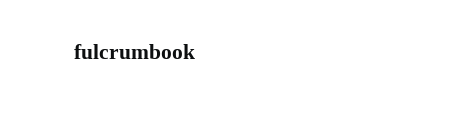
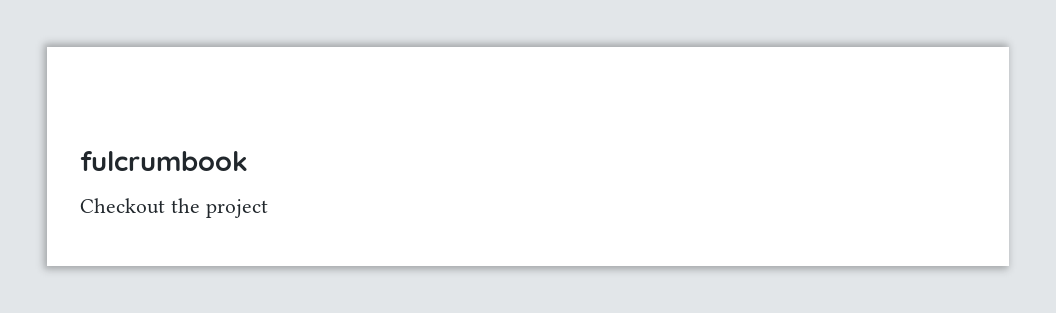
+ Checkout the project

